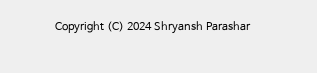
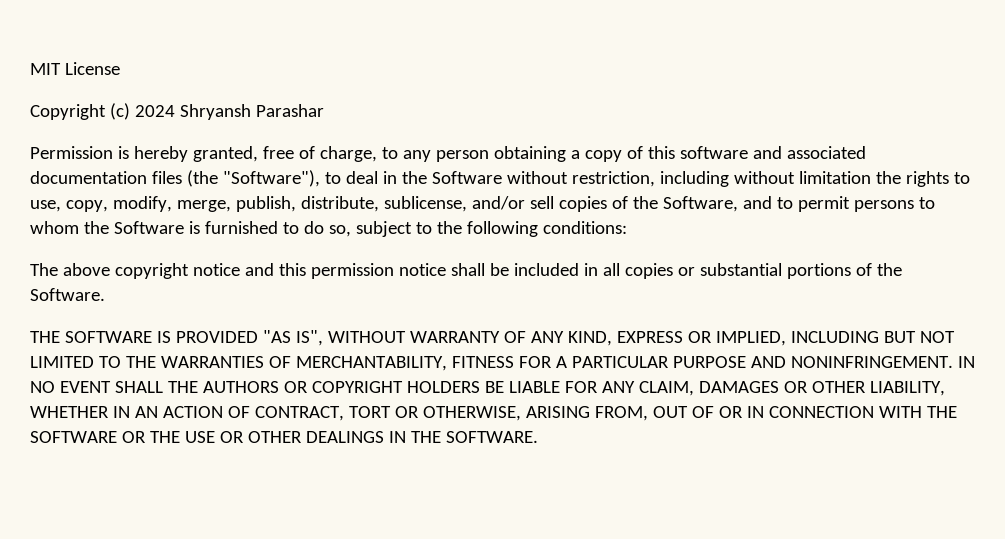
- Copyright (C) 2024 Shryansh Parashar
+ MIT License
+ Copyright (c) 2024 Shryansh Parashar
+ Permission is hereby granted, free of charge, to any person obtaining a copy of this software and associated documentation files (the "Software"), to deal in the Software without restriction, including without limitation the rights to use, copy, modify, merge, publish, distribute, sublicense, and/or sell copies of the Software, and to permit persons to whom the Software is furnished to do so, subject to the following conditions:
+ The above copyright notice and this permission notice shall be included in all copies or substantial portions of the Software.
+ THE SOFTWARE IS PROVIDED "AS IS", WITHOUT WARRANTY OF ANY KIND, EXPRESS OR IMPLIED, INCLUDING BUT NOT LIMITED TO THE WARRANTIES OF MERCHANTABILITY, FITNESS FOR A PARTICULAR PURPOSE AND NONINFRINGEMENT. IN NO EVENT SHALL THE AUTHORS OR COPYRIGHT HOLDERS BE LIABLE FOR ANY CLAIM, DAMAGES OR OTHER LIABILITY, WHETHER IN AN ACTION OF CONTRACT, TORT OR OTHERWISE, ARISING FROM, OUT OF OR IN CONNECTION WITH THE SOFTWARE OR THE USE OR OTHER DEALINGS IN THE SOFTWARE.

